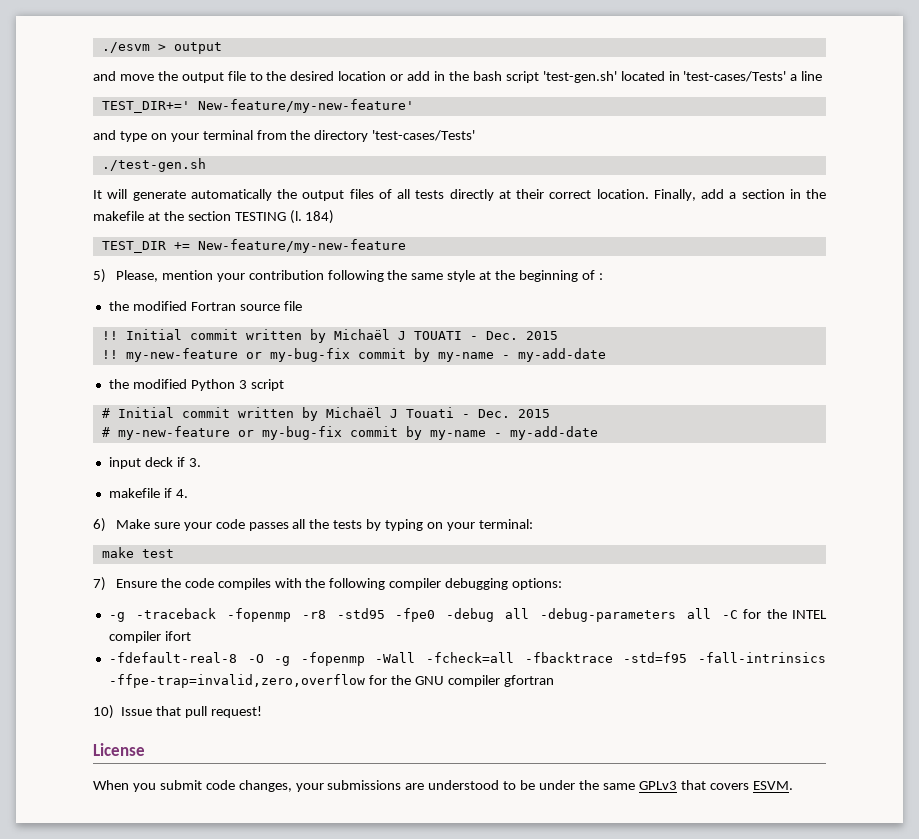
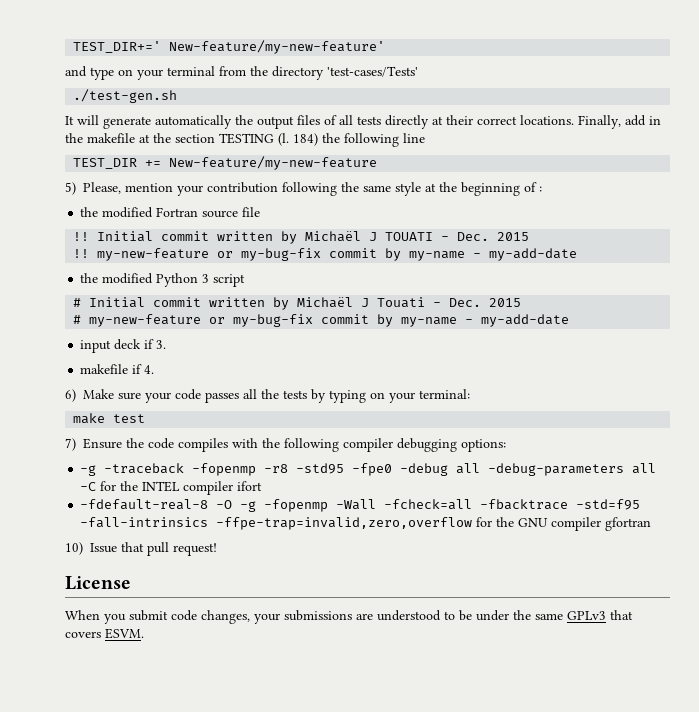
- ./esvm > output
- and move the output file to the desired location or add in the bash script 'test-gen.sh' located in 'test-cases/Tests' a line
- It will generate automatically the output files of all tests directly at their correct location.
+ It will generate automatically the output files of all tests directly at their correct locations.
- Finally, add a section in the makefile at the section TESTING (l.
+ Finally, add in the makefile at the section TESTING (l.
- 184)
+ 184) the following line

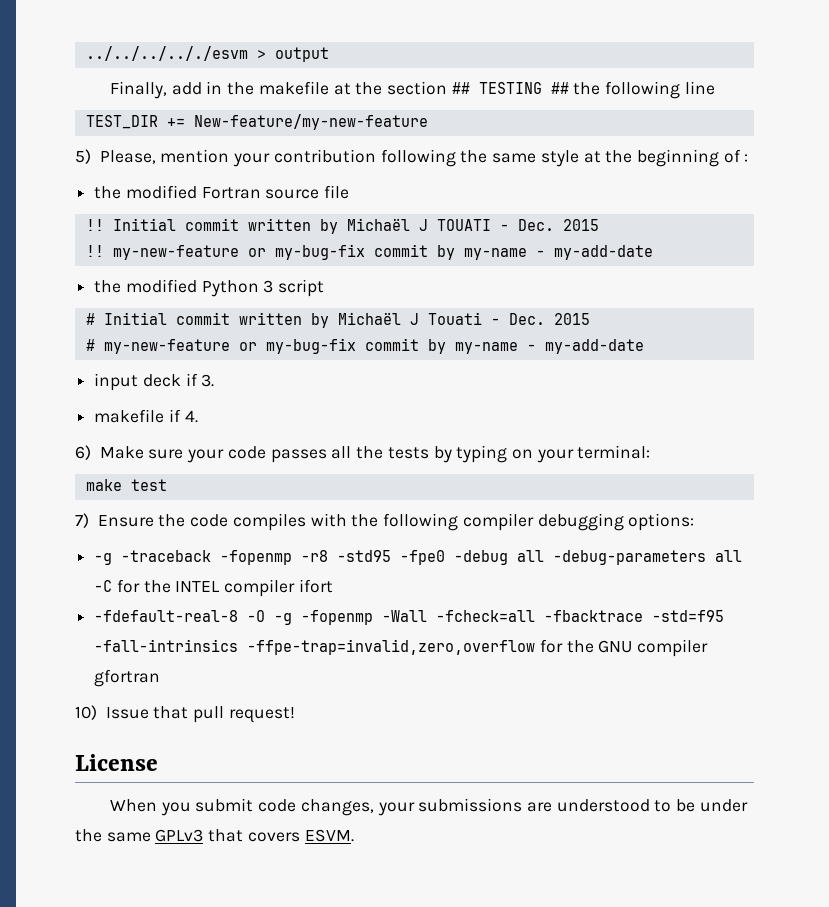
- TEST_DIR+=' New-feature/my-new-feature'
- and type on your terminal from the directory 'test-cases/Tests'
- ./test-gen.sh
- It will generate automatically the output files of all tests directly at their correct locations. Finally, add in the makefile at the section TESTING (l. 184) the following line
+ ../../../.././esvm > output
+ Finally, add in the makefile at the section ## TESTING ## the following line

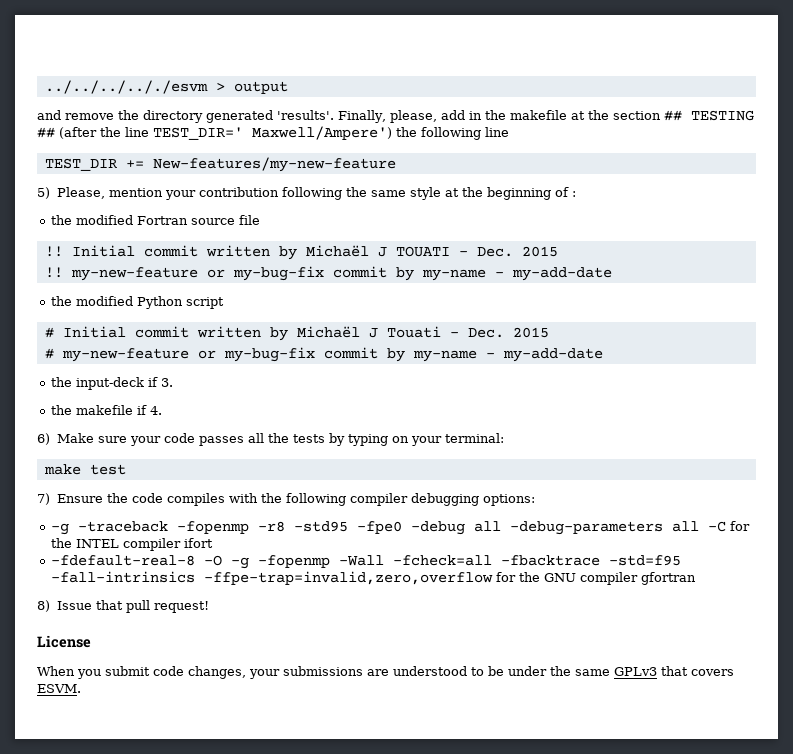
- Finally, add in the makefile at the section ## TESTING ## the following line
+ and remove the directory generated 'results'. Finally, please, add in the makefile at the section ## TESTING ## (after the line TEST_DIR=' Maxwell/Ampere') the following line
- TEST_DIR += New-feature/my-new-feature
+ TEST_DIR += New-features/my-new-feature
- the modified Python 3 script
+ the modified Python script
- input deck if 3.
+ the input-deck if 3.
- makefile if 4.
+ the makefile if 4.
- 10) Issue that pull request!
+ 8) Issue that pull request!

